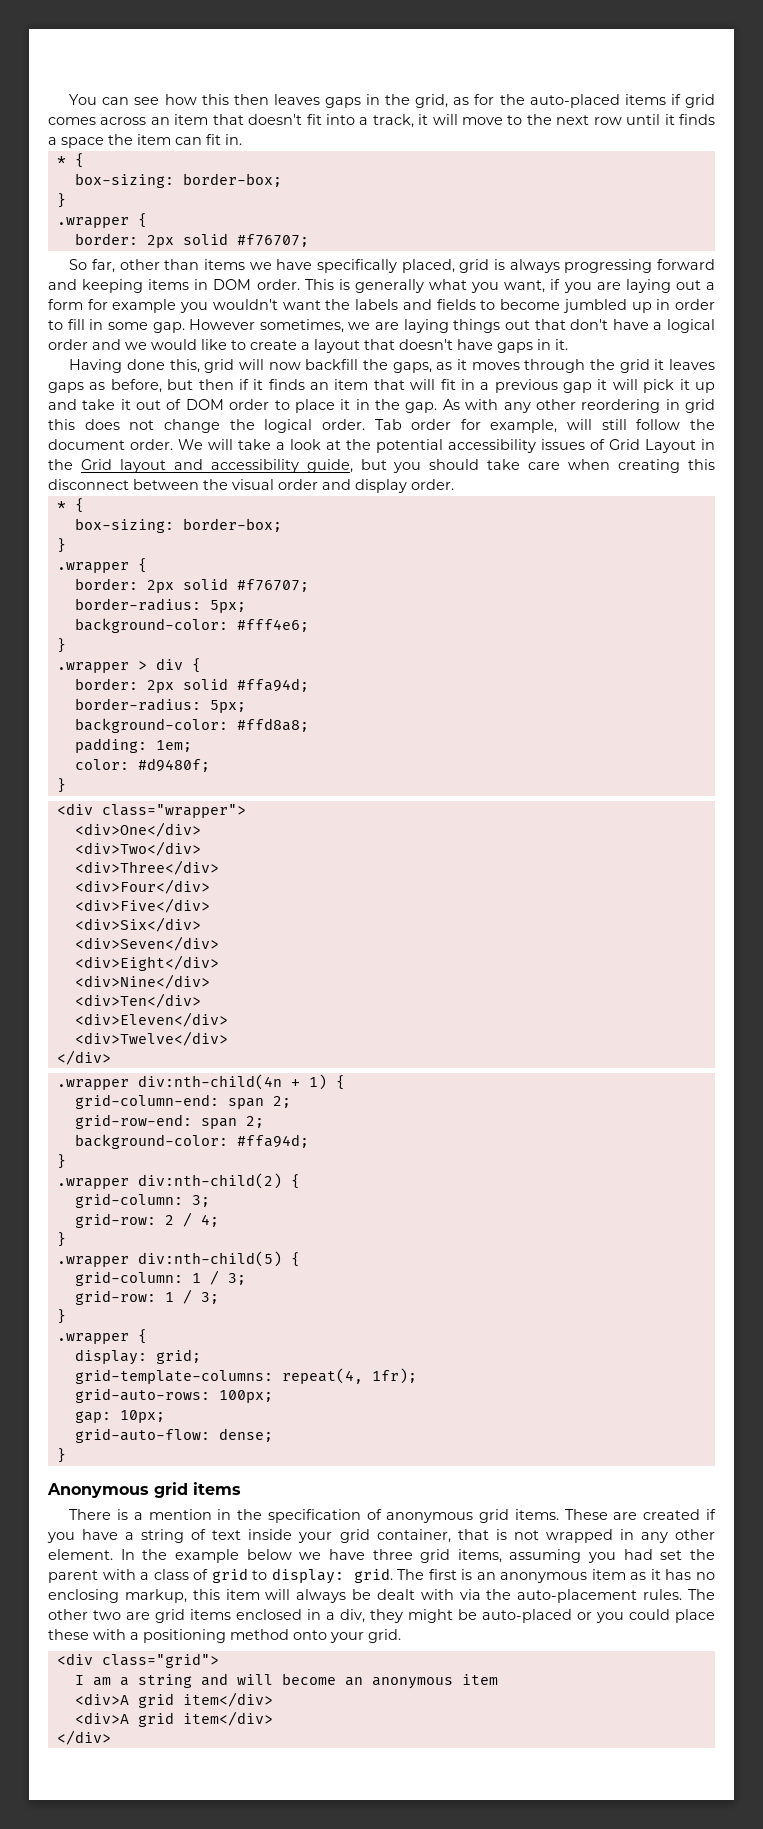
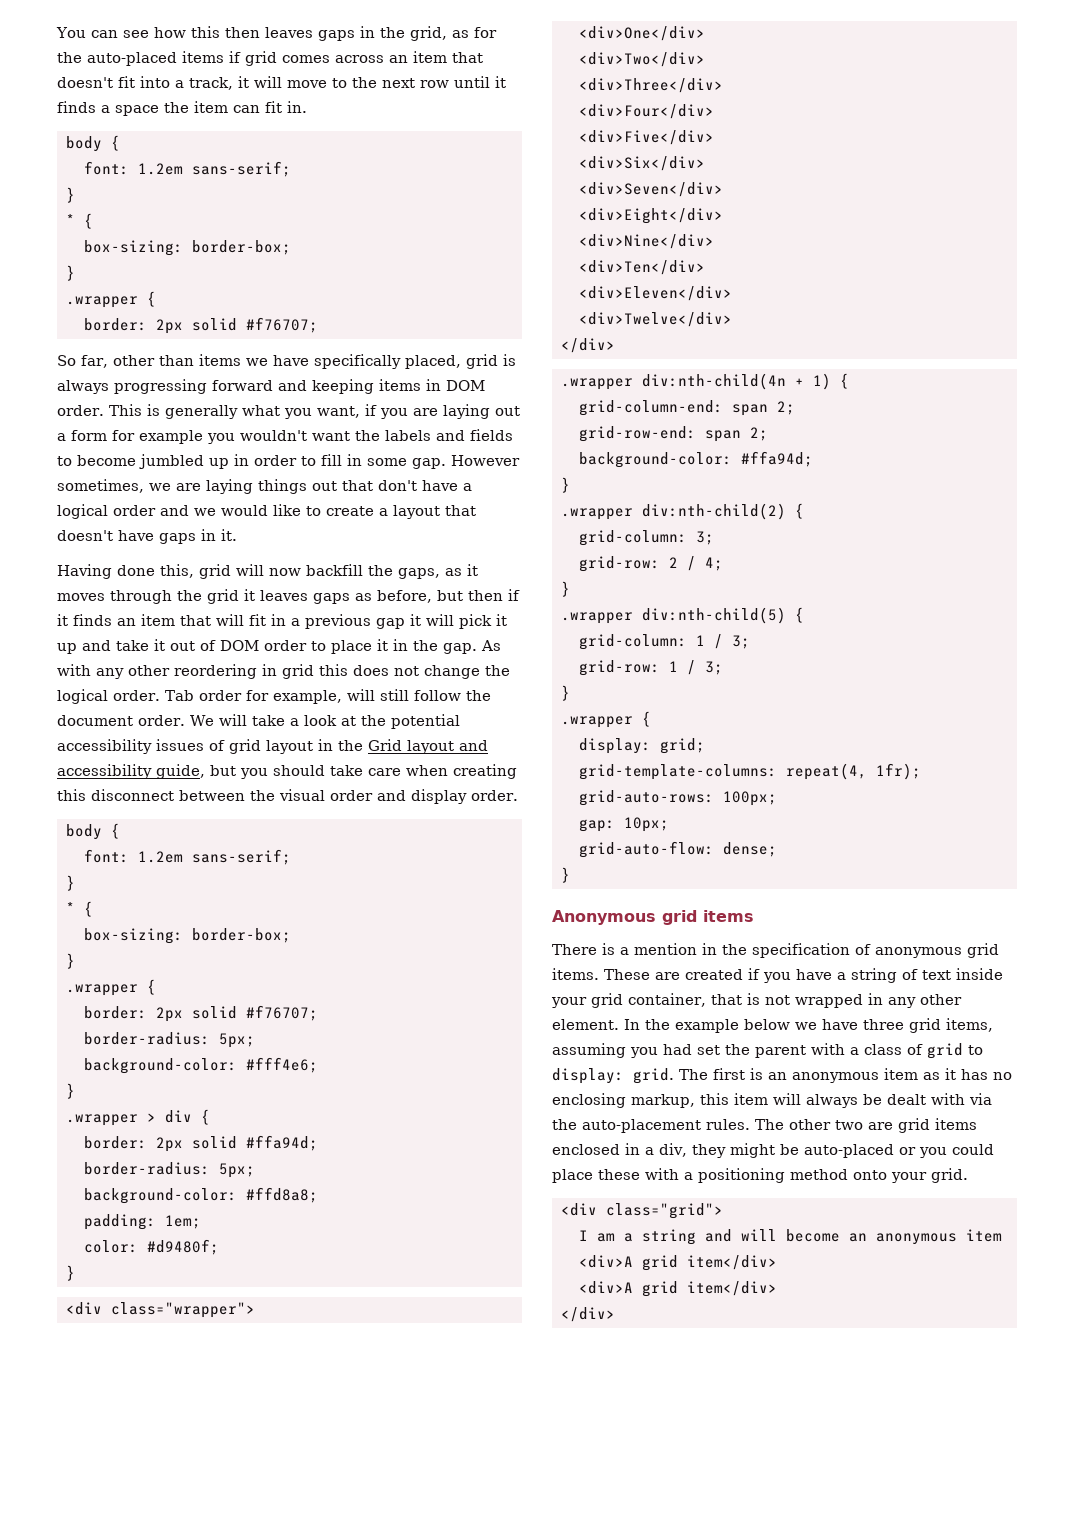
  You can see how this then leaves gaps in the grid, as for the auto-placed items if grid comes across an item that doesn't fit into a track, it will move to the next row until it finds a space the item can fit in.
+ body {
+ font: 1.2em sans-serif;
+ }
- We will take a look at the potential accessibility issues of Grid Layout in the Grid layout and accessibility guide, but you should take care when creating this disconnect between the visual order and display order.
+ We will take a look at the potential accessibility issues of grid layout in the Grid layout and accessibility guide, but you should take care when creating this disconnect between the visual order and display order.
+ body {
+ font: 1.2em sans-serif;
+ }

